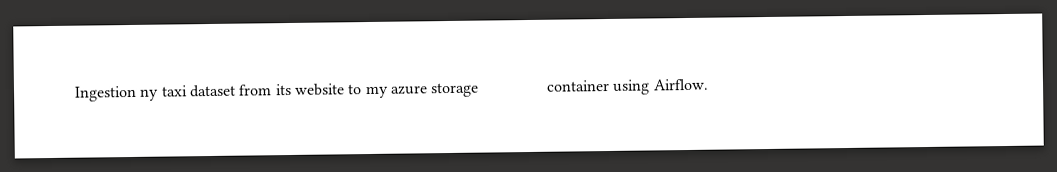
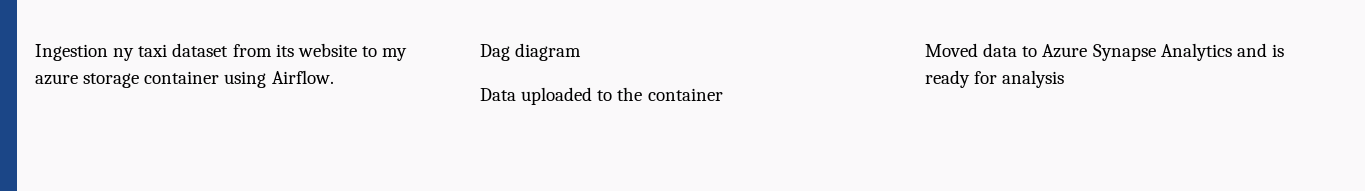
+ Dag diagram
+ Data uploaded to the container
+ Moved data to Azure Synapse Analytics and is ready for analysis

